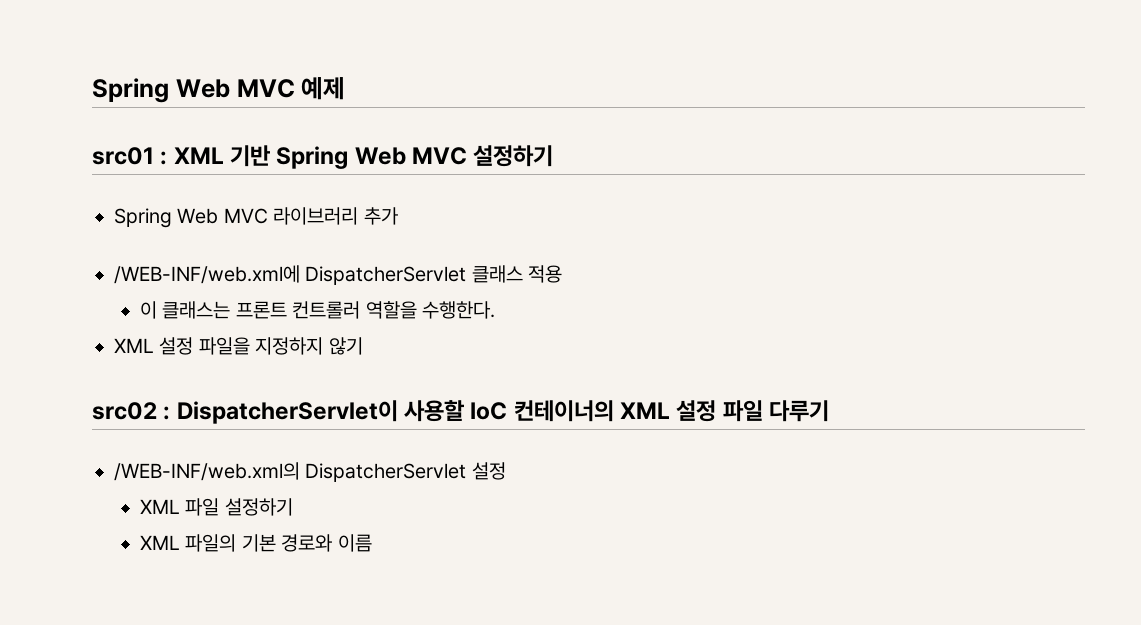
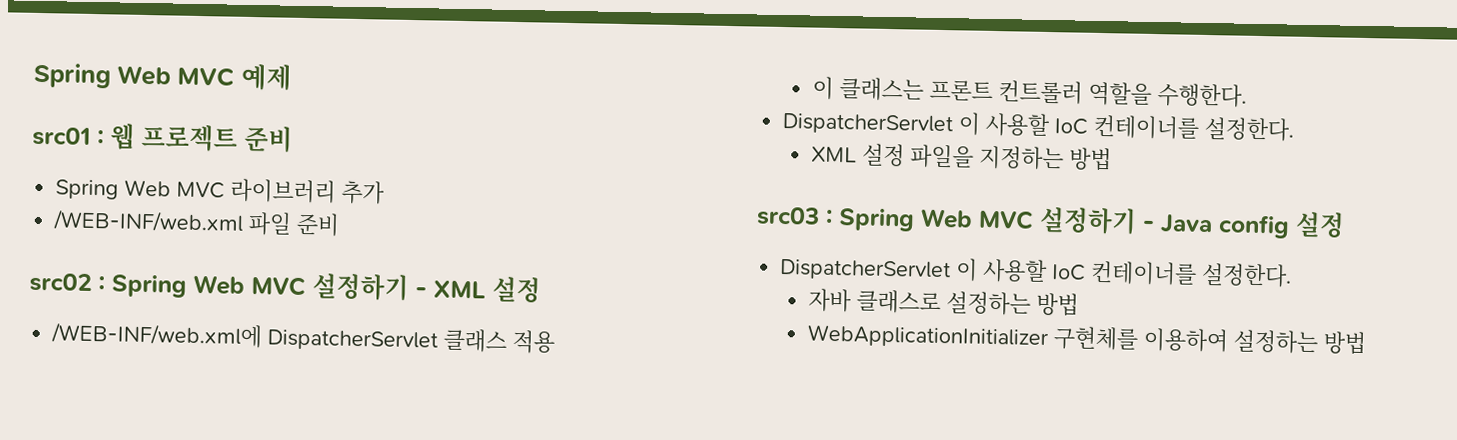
- src01 : XML 기반 Spring Web MVC 설정하기
+ src01 : 웹 프로젝트 준비
+ /WEB-INF/web.xml 파일 준비
+ src02 : Spring Web MVC 설정하기 - XML 설정
  이 클래스는 프론트 컨트롤러 역할을 수행한다.
- XML 설정 파일을 지정하지 않기
- src02 : DispatcherServlet이 사용할 IoC 컨테이너의 XML 설정 파일 다루기
- /WEB-INF/web.xml의 DispatcherServlet 설정
- XML 파일 설정하기
- XML 파일의 기본 경로와 이름
+ DispatcherServlet 이 사용할 IoC 컨테이너를 설정한다.
+ XML 설정 파일을 지정하는 방법
+ src03 : Spring Web MVC 설정하기 - Java config 설정
+ DispatcherServlet 이 사용할 IoC 컨테이너를 설정한다.
+ 자바 클래스로 설정하는 방법
+ WebApplicationInitializer 구현체를 이용하여 설정하는 방법

